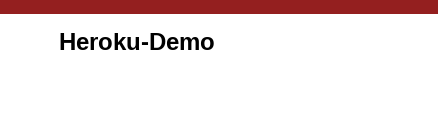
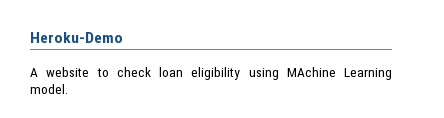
+ A website to check loan eligibility using MAchine Learning model.

